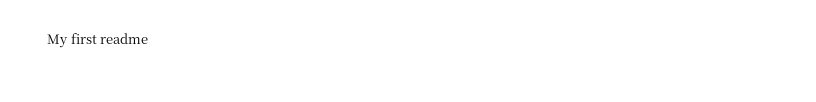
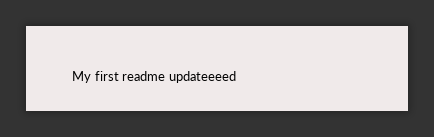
- My first readme
+ My first readme updateeeed

